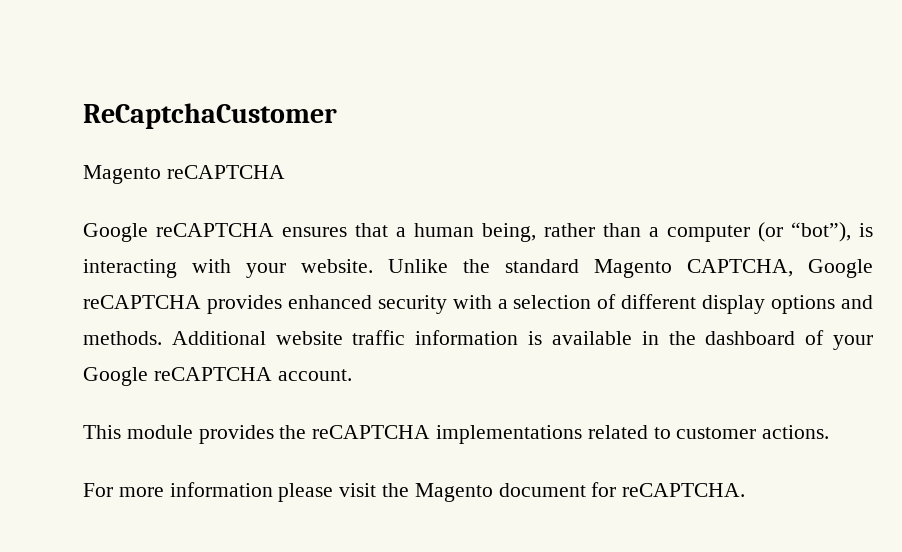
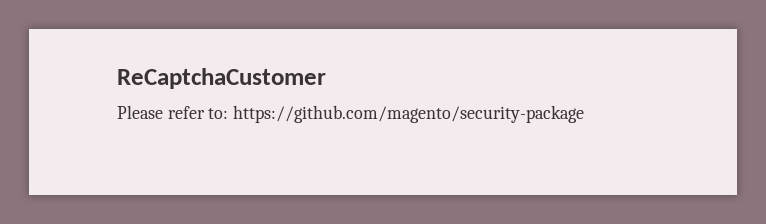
- Magento reCAPTCHA
- Google reCAPTCHA ensures that a human being, rather than a computer (or “bot”), is interacting with your website. Unlike the standard Magento CAPTCHA, Google reCAPTCHA provides enhanced security with a selection of different display options and methods. Additional website traffic information is available in the dashboard of your Google reCAPTCHA account.
- This module provides the reCAPTCHA implementations related to customer actions.
- For more information please visit the Magento document for reCAPTCHA.
+ Please refer to: https://github.com/magento/security-package

